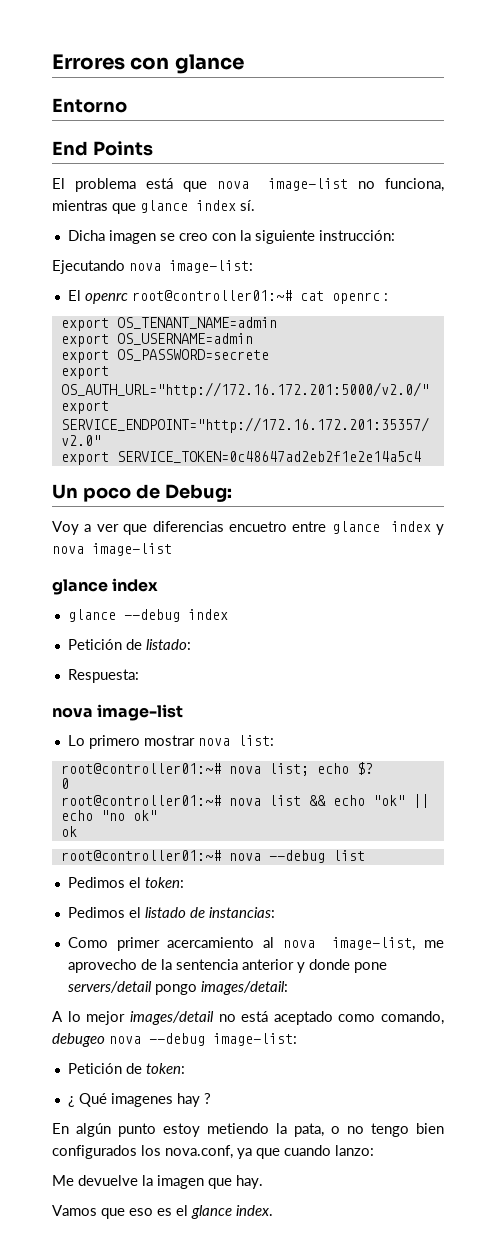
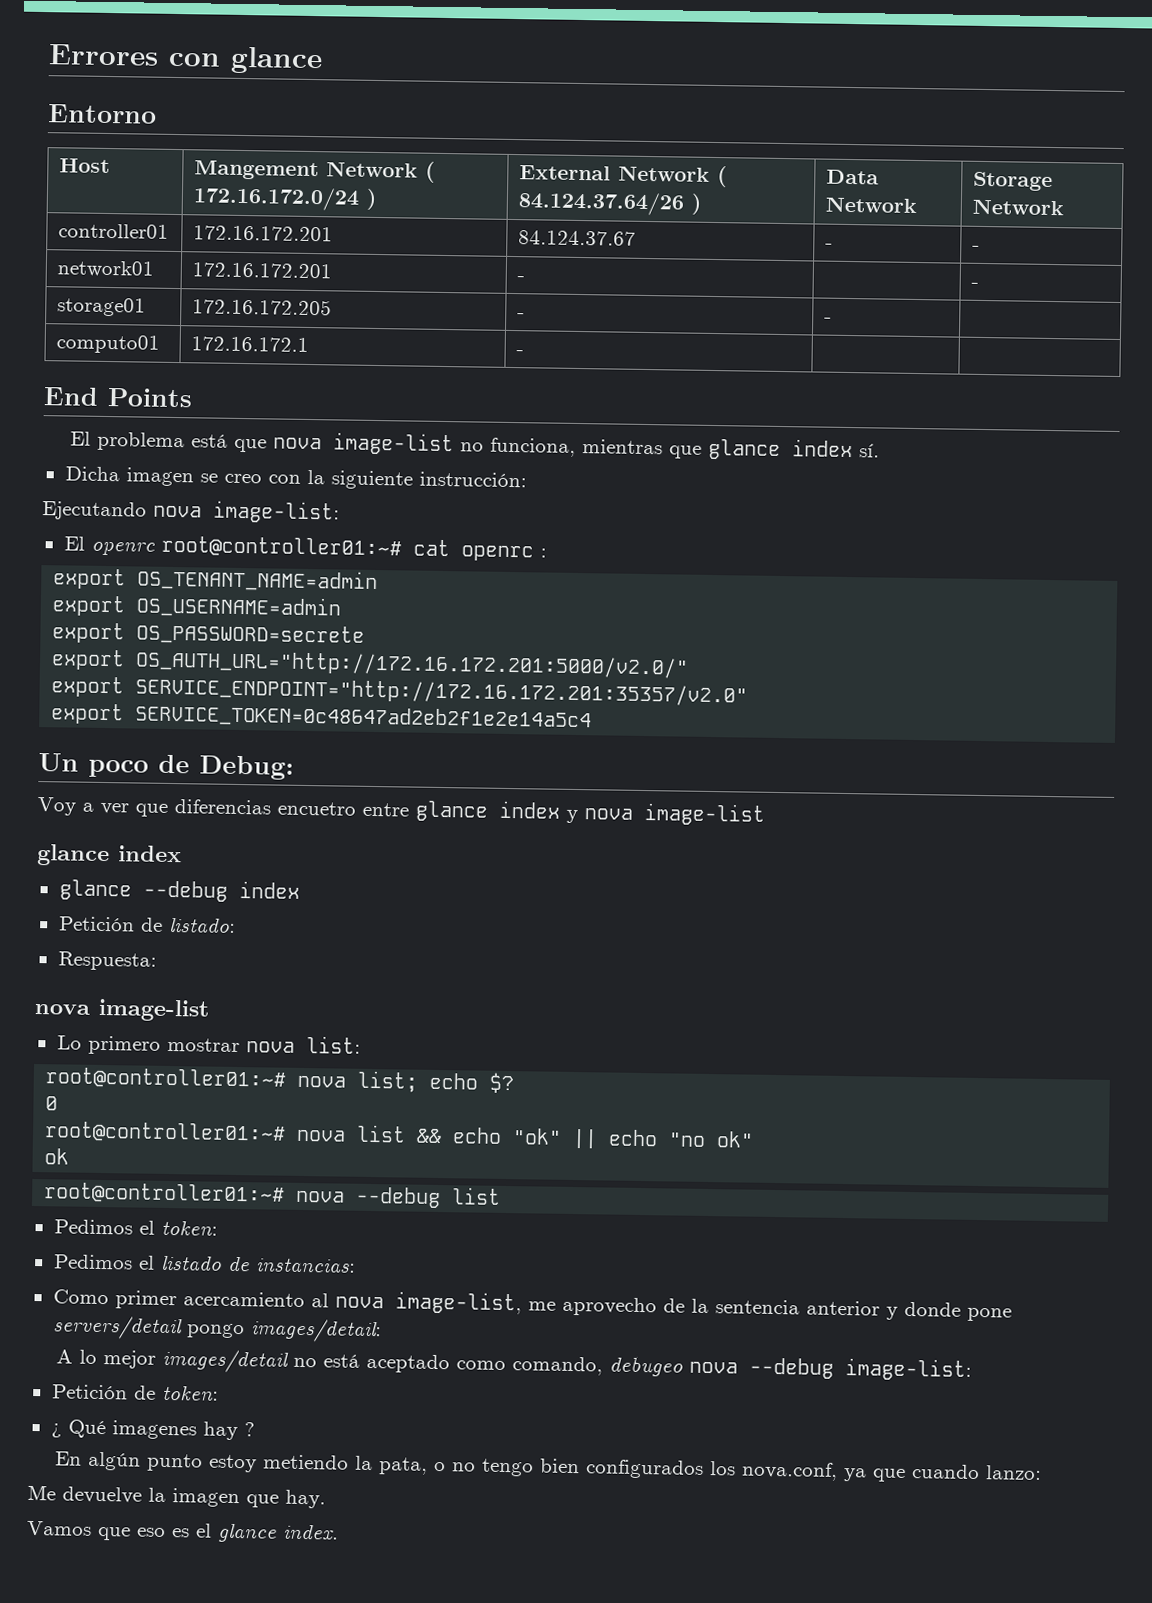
+ Host | Mangement Network ( 172.16.172.0/24 ) | External Network ( 84.124.37.64/26 ) | Data Network | Storage Network
+ controller01 | 172.16.172.201 | 84.124.37.67 | - | -
+ network01 | 172.16.172.201 | - | | -
+ storage01 | 172.16.172.205 | - | - |
+ computo01 | 172.16.172.1 | - | |

